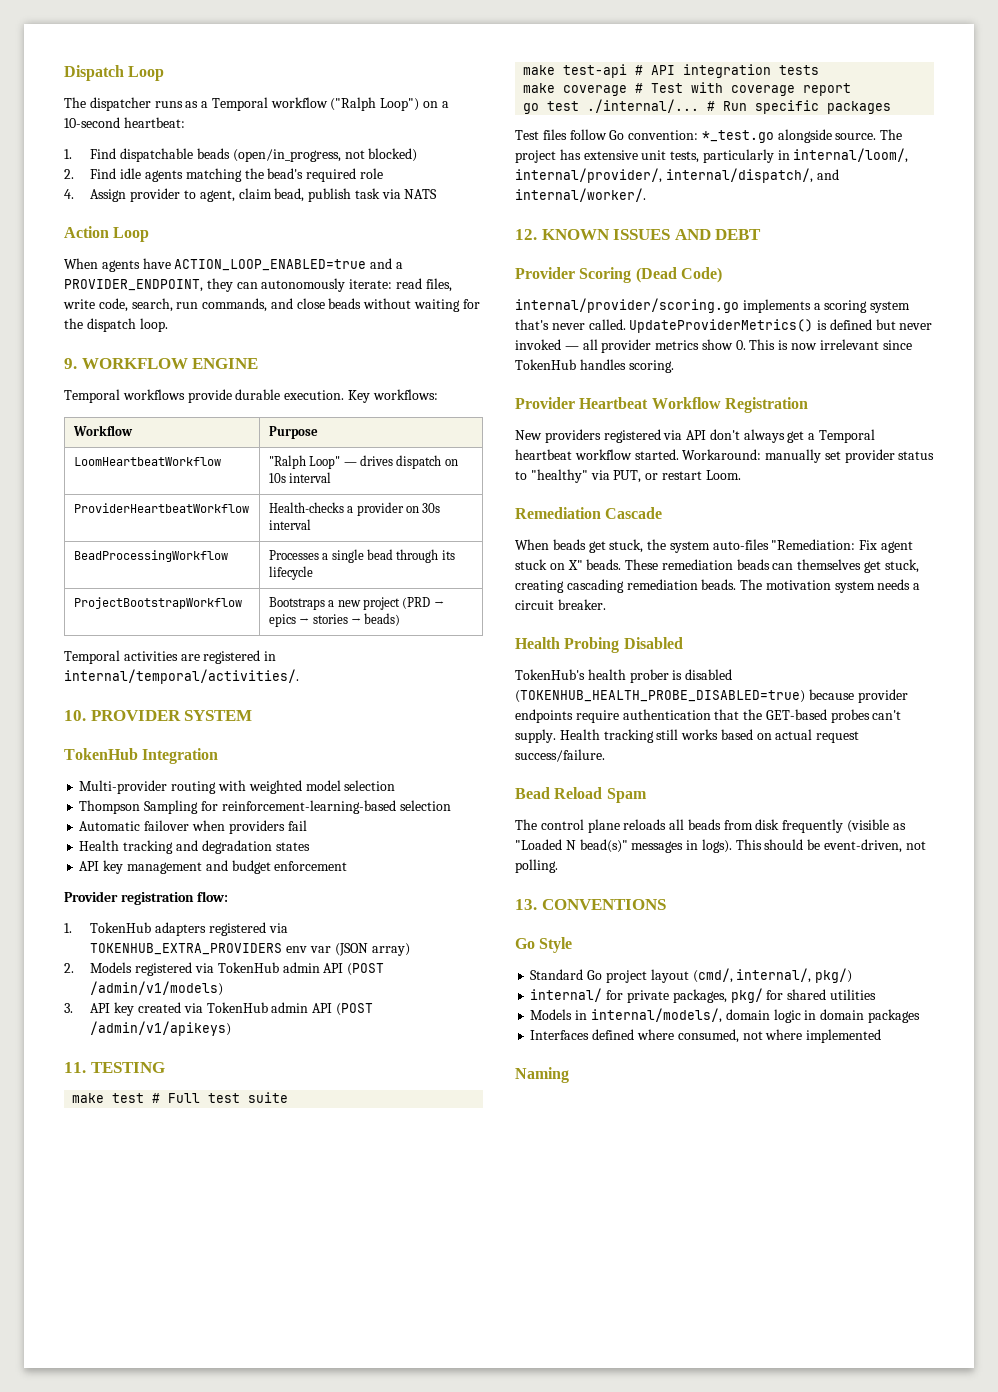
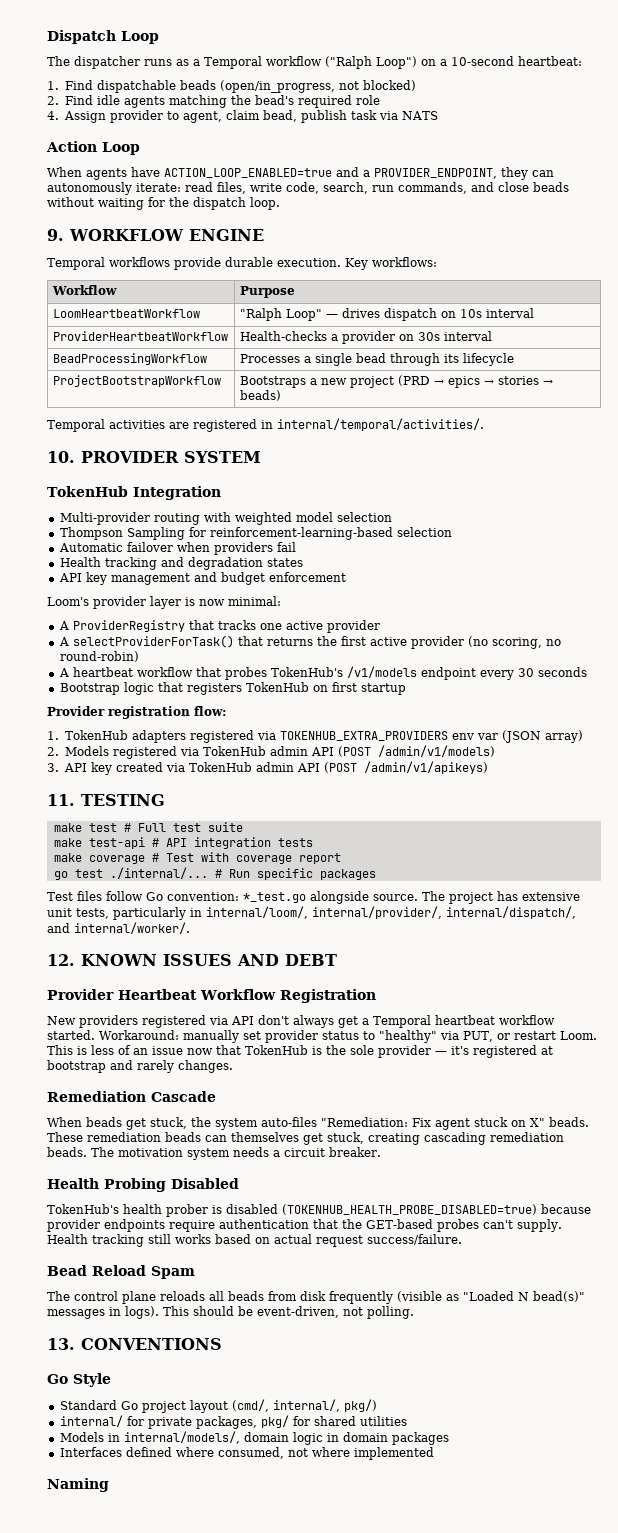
+ Loom's provider layer is now minimal:
+ A ProviderRegistry that tracks one active provider
+ A selectProviderForTask() that returns the first active provider (no scoring, no round-robin)
+ A heartbeat workflow that probes TokenHub's /v1/models endpoint every 30 seconds
+ Bootstrap logic that registers TokenHub on first startup
- Provider Scoring (Dead Code)
- internal/provider/scoring.go implements a scoring system that's never called. UpdateProviderMetrics() is defined but never invoked — all provider metrics show 0. This is now irrelevant since TokenHub handles scoring.
+ This is less of an issue now that TokenHub is the sole provider — it's registered at bootstrap and rarely changes.

